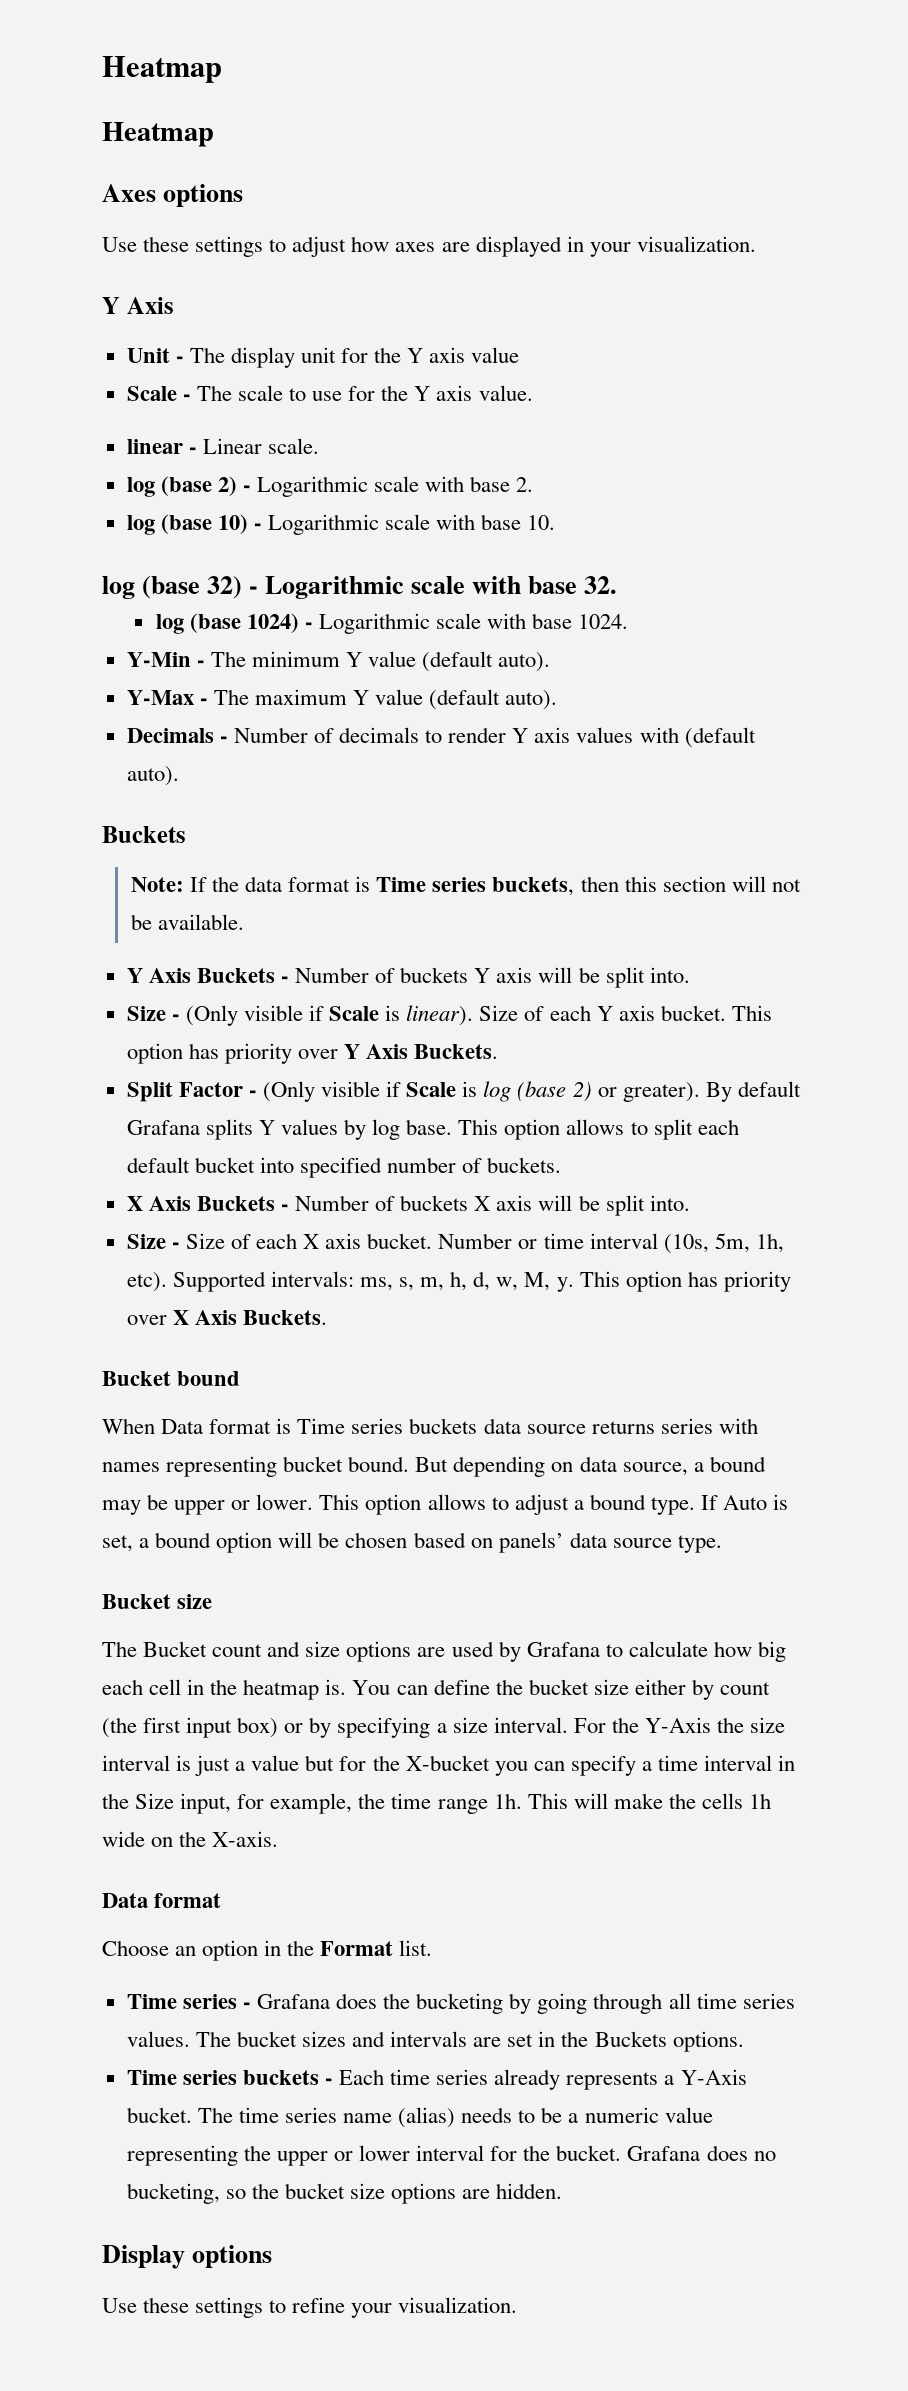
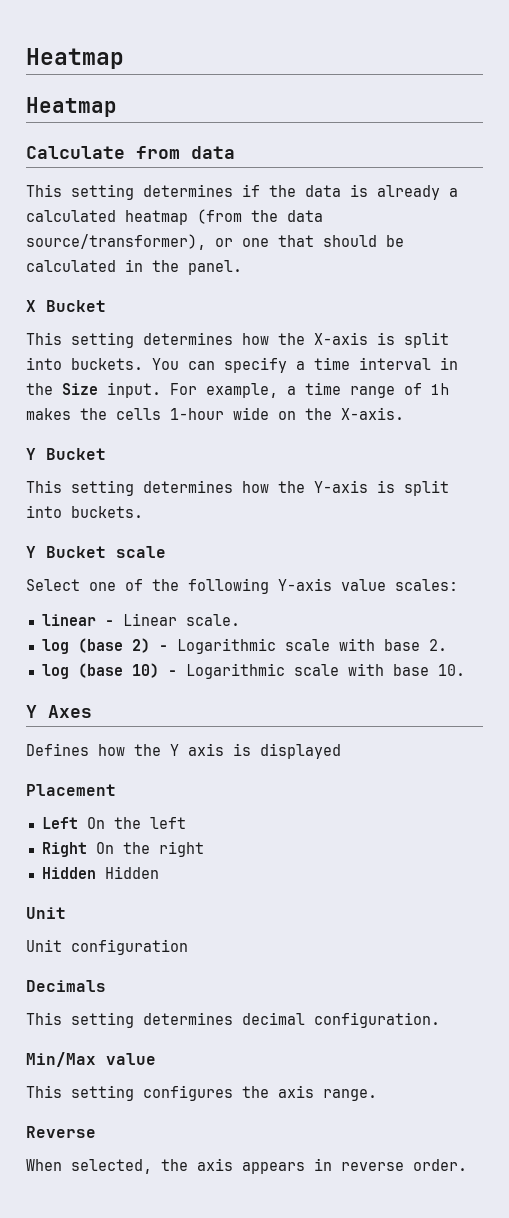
- Axes options
- Use these settings to adjust how axes are displayed in your visualization.
- Y Axis
- Unit - The display unit for the Y axis value
- Scale - The scale to use for the Y axis value.
+ Calculate from data
+ This setting determines if the data is already a calculated heatmap (from the data source/transformer), or one that should be calculated in the panel.
+ X Bucket
+ This setting determines how the X-axis is split into buckets. You can specify a time interval in the Size input. For example, a time range of 1h makes the cells 1-hour wide on the X-axis.
+ Y Bucket
+ This setting determines how the Y-axis is split into buckets.
+ Y Bucket scale
+ Select one of the following Y-axis value scales:
- log (base 32) - Logarithmic scale with base 32.
- log (base 1024) - Logarithmic scale with base 1024.
- Y-Min - The minimum Y value (default auto).
- Y-Max - The maximum Y value (default auto).
- Decimals - Number of decimals to render Y axis values with (default auto).
- Buckets
- Note: If the data format is Time series buckets, then this section will not be available.
- Y Axis Buckets - Number of buckets Y axis will be split into.
- Size - (Only visible if Scale is linear). Size of each Y axis bucket. This option has priority over Y Axis Buckets.
- Split Factor - (Only visible if Scale is log (base 2) or greater). By default Grafana splits Y values by log base. This option allows to split each default bucket into specified number of buckets.
- X Axis Buckets - Number of buckets X axis will be split into.
- Size - Size of each X axis bucket. Number or time interval (10s, 5m, 1h, etc). Supported intervals: ms, s, m, h, d, w, M, y. This option has priority over X Axis Buckets.
- Bucket bound
- When Data format is Time series buckets data source returns series with names representing bucket bound. But depending on data source, a bound may be upper or lower. This option allows to adjust a bound type. If Auto is set, a bound option will be chosen based on panels’ data source type.
- Bucket size
- The Bucket count and size options are used by Grafana to calculate how big each cell in the heatmap is. You can define the bucket size either by count (the first input box) or by specifying a size interval. For the Y-Axis the size interval is just a value but for the X-bucket you can specify a time interval in the Size input, for example, the time range 1h. This will make the cells 1h wide on the X-axis.
- Data format
- Choose an option in the Format list.
- Time series - Grafana does the bucketing by going through all time series values. The bucket sizes and intervals are set in the Buckets options.
- Time series buckets - Each time series already represents a Y-Axis bucket. The time series name (alias) needs to be a numeric value representing the upper or lower interval for the bucket. Grafana does no bucketing, so the bucket size options are hidden.
- Display options
- Use these settings to refine your visualization.
+ Y Axes
+ Defines how the Y axis is displayed
+ Placement
+ Left On the left
+ Right On the right
+ Hidden Hidden
+ Unit
+ Unit configuration
+ Decimals
+ This setting determines decimal configuration.
+ Min/Max value
+ This setting configures the axis range.
+ Reverse
+ When selected, the axis appears in reverse order.

